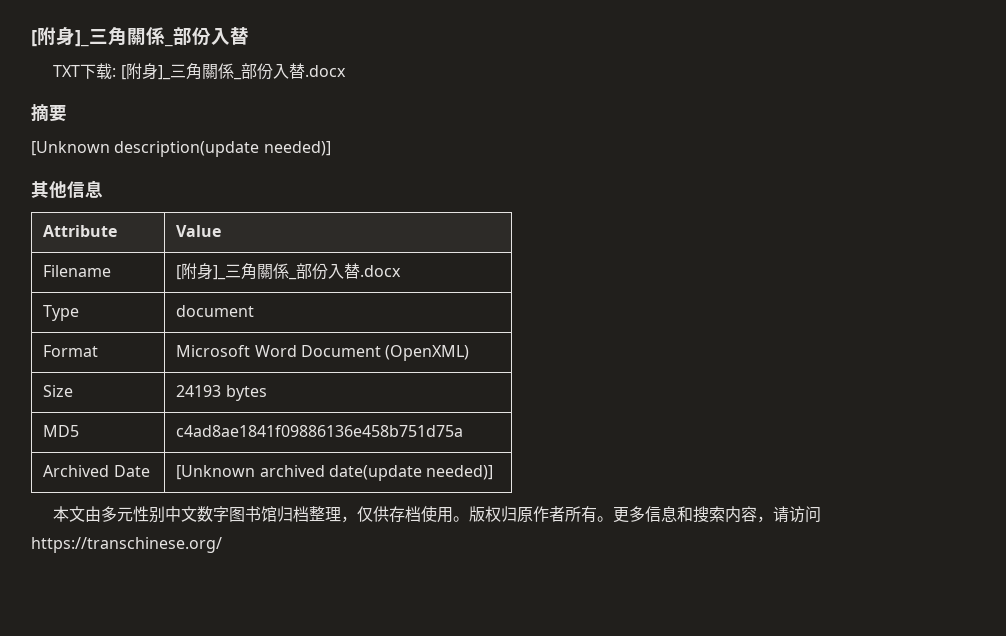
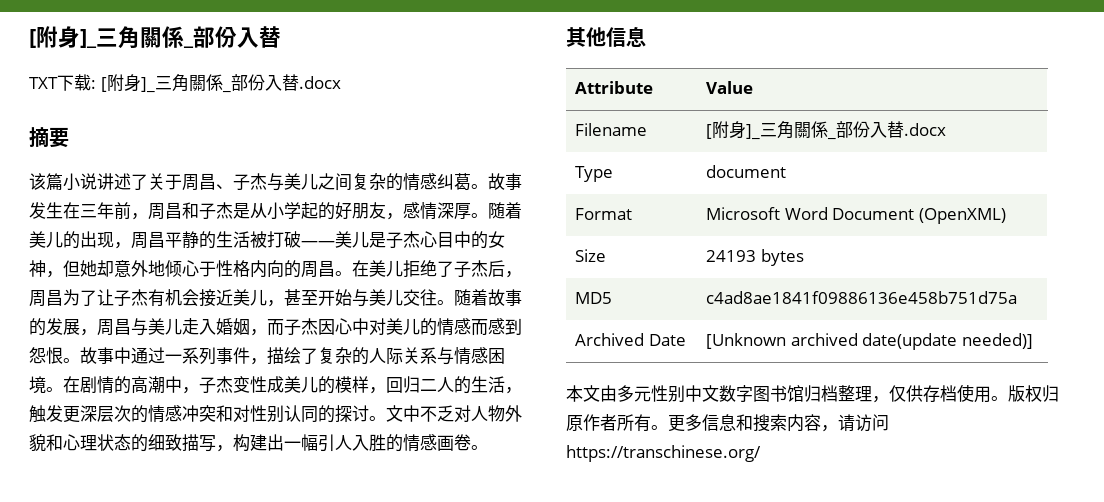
- [Unknown description(update needed)]
+ 该篇小说讲述了关于周昌、子杰与美儿之间复杂的情感纠葛。故事发生在三年前，周昌和子杰是从小学起的好朋友，感情深厚。随着美儿的出现，周昌平静的生活被打破——美儿是子杰心目中的女神，但她却意外地倾心于性格内向的周昌。在美儿拒绝了子杰后，周昌为了让子杰有机会接近美儿，甚至开始与美儿交往。随着故事的发展，周昌与美儿走入婚姻，而子杰因心中对美儿的情感而感到怨恨。故事中通过一系列事件，描绘了复杂的人际关系与情感困境。在剧情的高潮中，子杰变性成美儿的模样，回归二人的生活，触发更深层次的情感冲突和对性别认同的探讨。文中不乏对人物外貌和心理状态的细致描写，构建出一幅引人入胜的情感画卷。

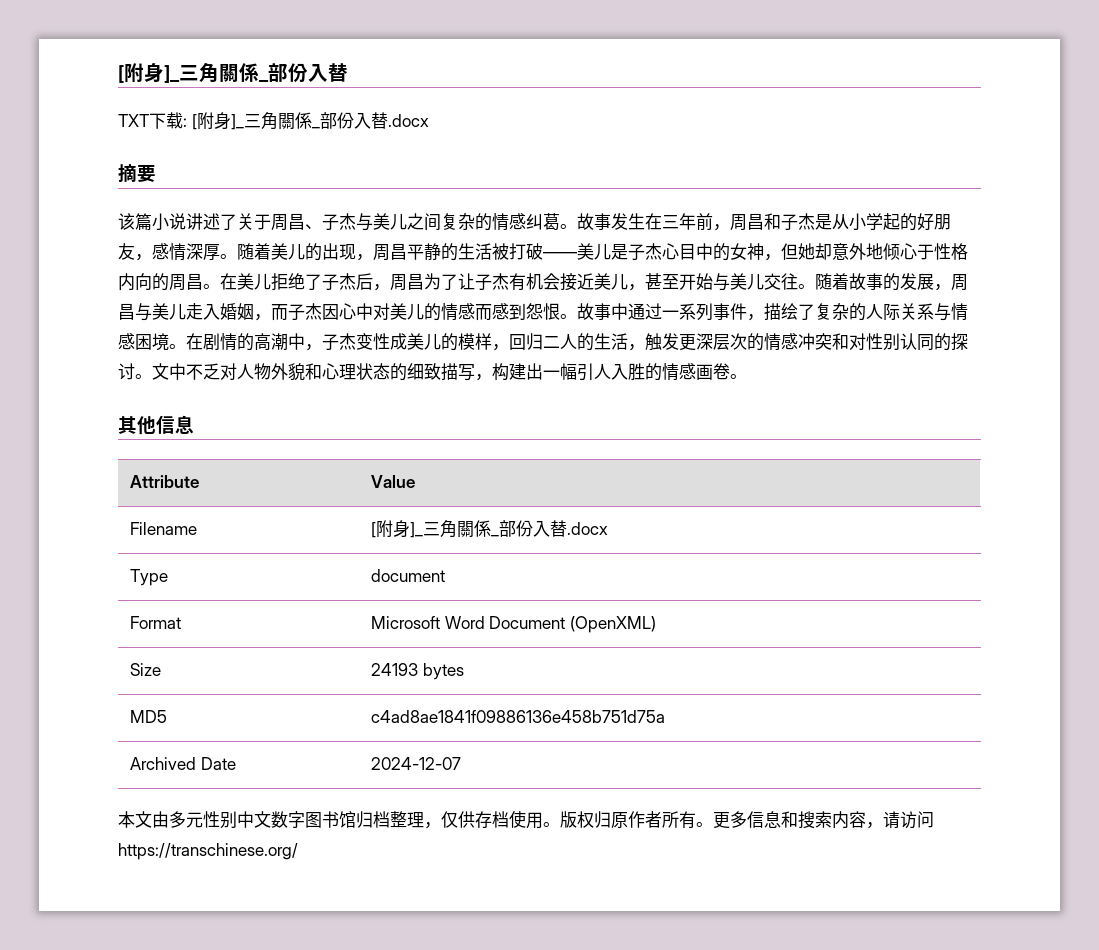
- Archived Date | [Unknown archived date(update needed)]
+ Archived Date | 2024-12-07

